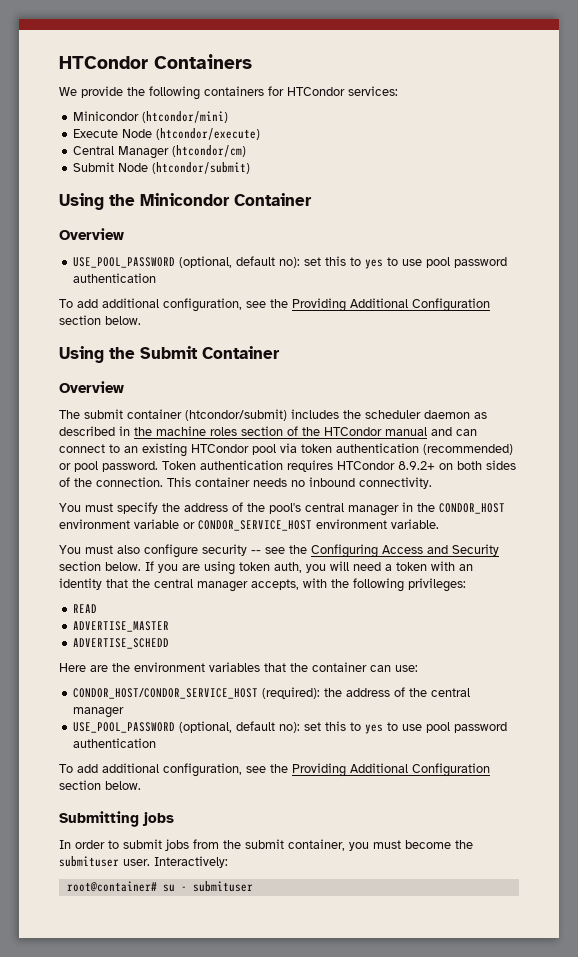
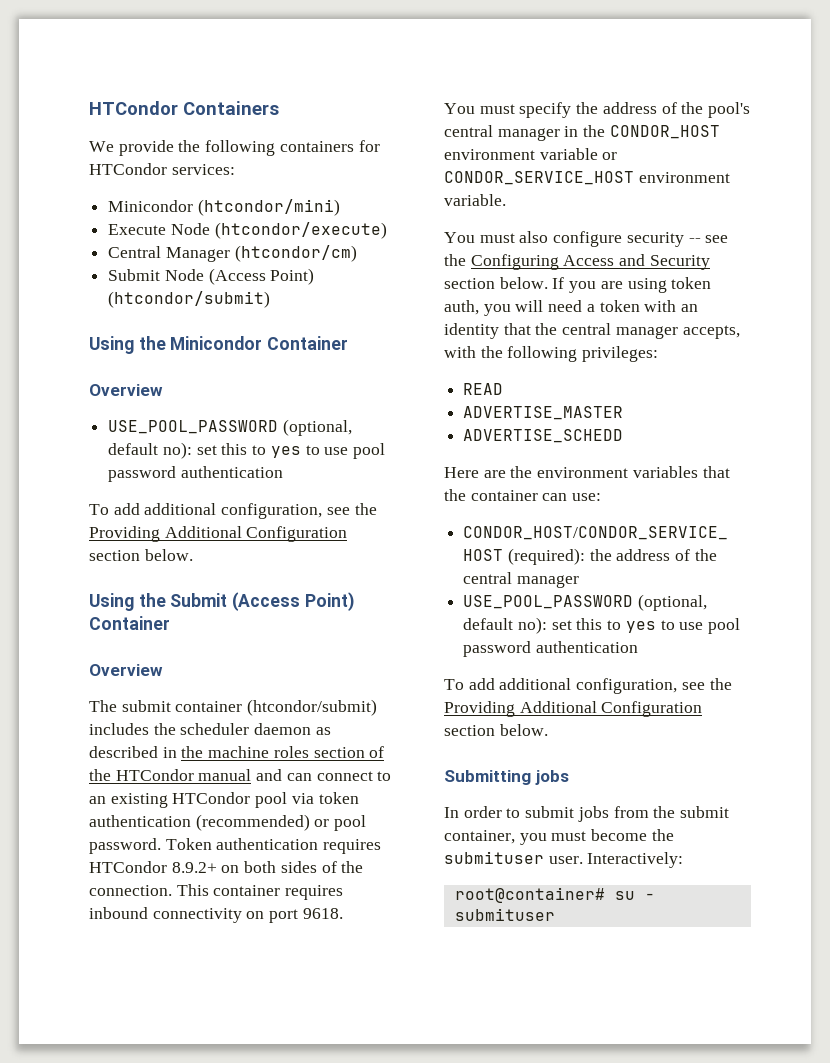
- Submit Node (htcondor/submit)
+ Submit Node (Access Point) (htcondor/submit)
- Using the Submit Container
+ Using the Submit (Access Point) Container
- This container needs no inbound connectivity.
+ This container requires inbound connectivity on port 9618.

